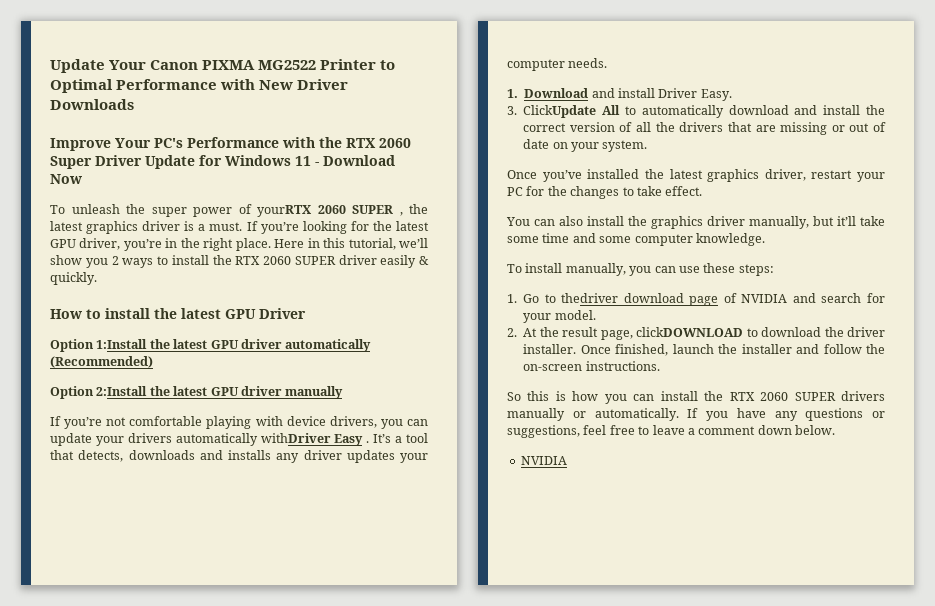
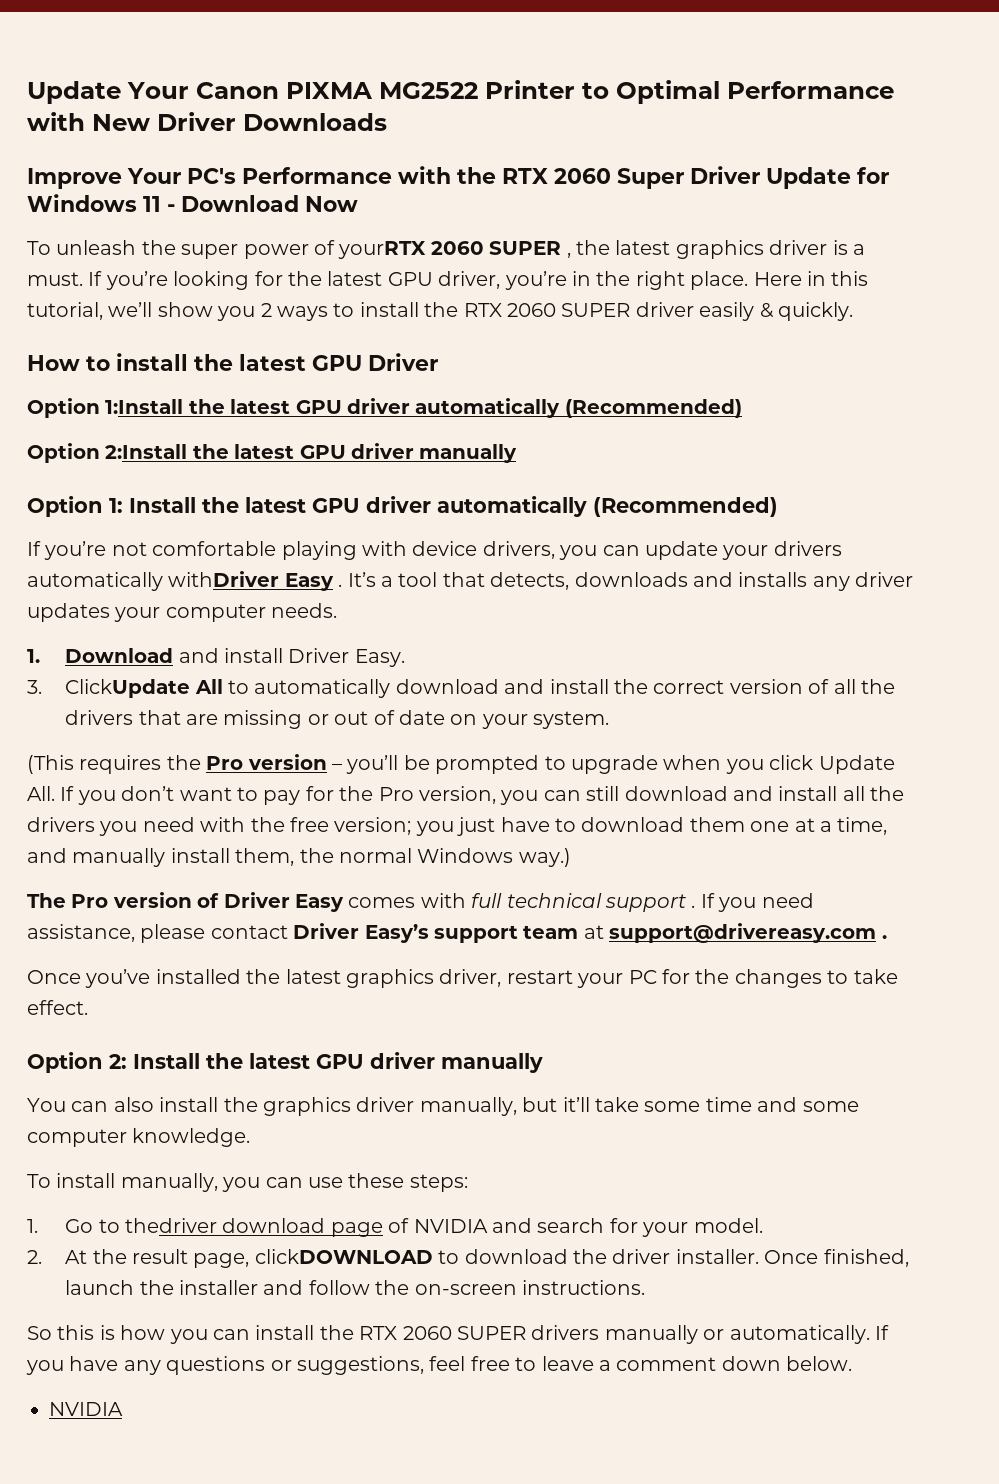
+ Option 1: Install the latest GPU driver automatically (Recommended)
+ (This requires the Pro version – you’ll be prompted to upgrade when you click Update All. If you don’t want to pay for the Pro version, you can still download and install all the drivers you need with the free version; you just have to download them one at a time, and manually install them, the normal Windows way.)
+ The Pro version of Driver Easy comes with full technical support . If you need assistance, please contact Driver Easy’s support team at support@drivereasy.com .
+ Option 2: Install the latest GPU driver manually

